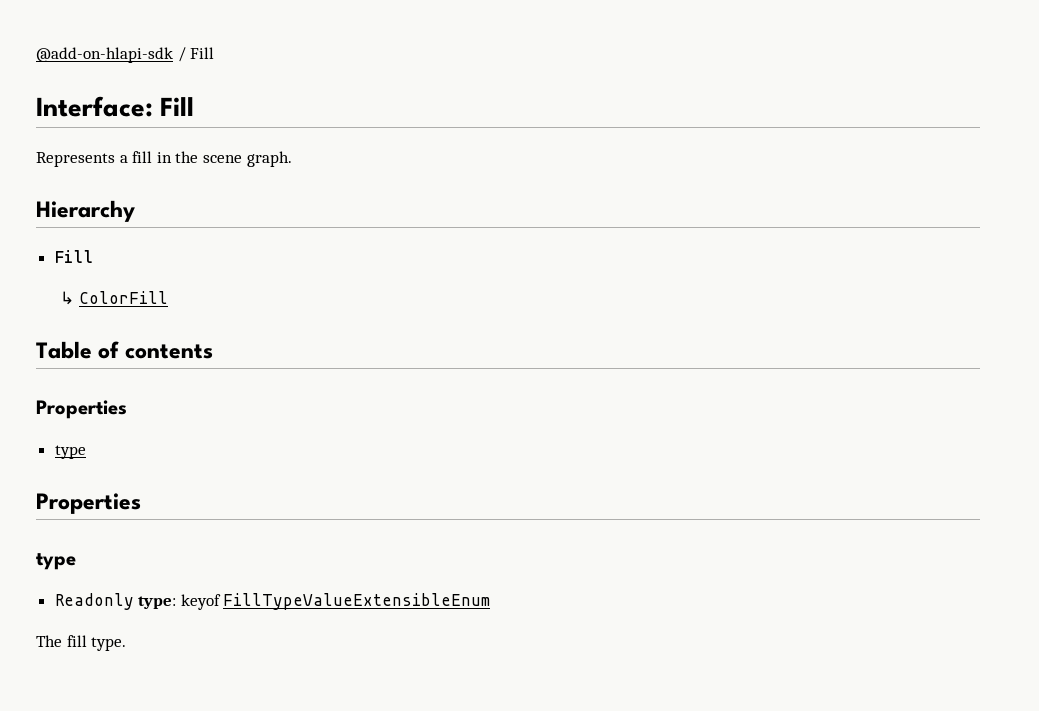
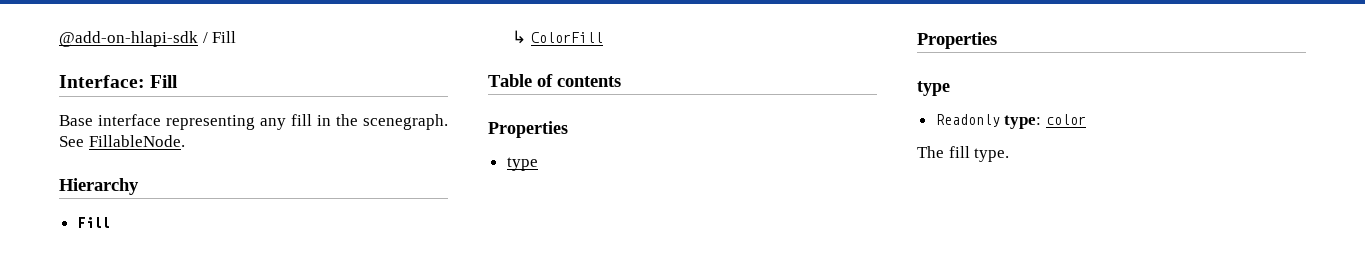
- Represents a fill in the scene graph.
+ Base interface representing any fill in the scenegraph. See FillableNode.
- Readonly type: keyof FillTypeValueExtensibleEnum
+ Readonly type: color

